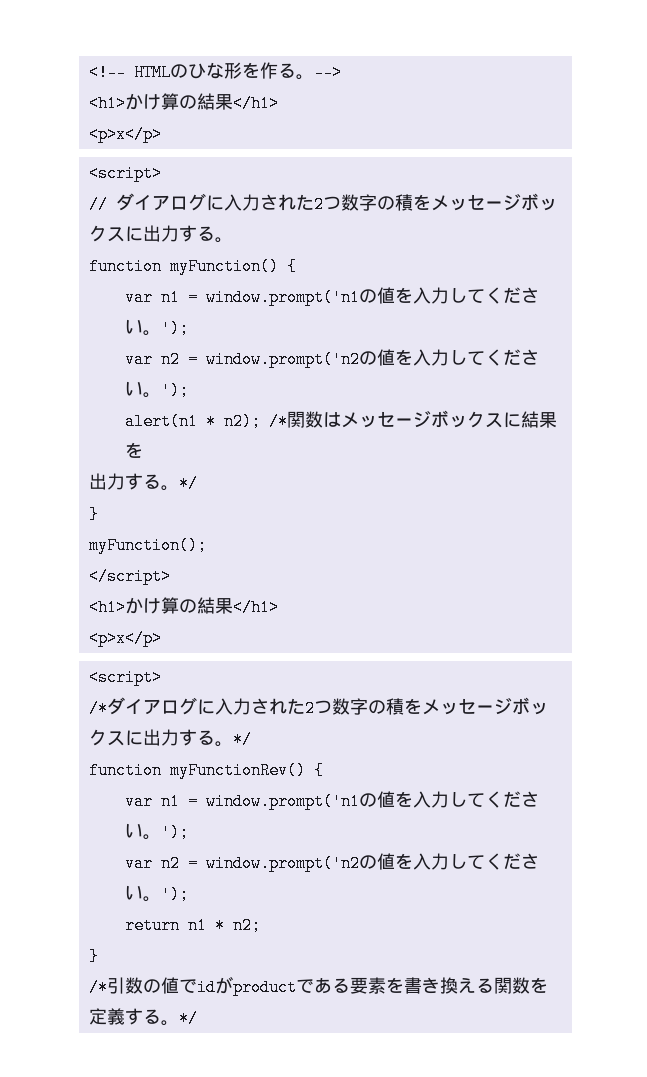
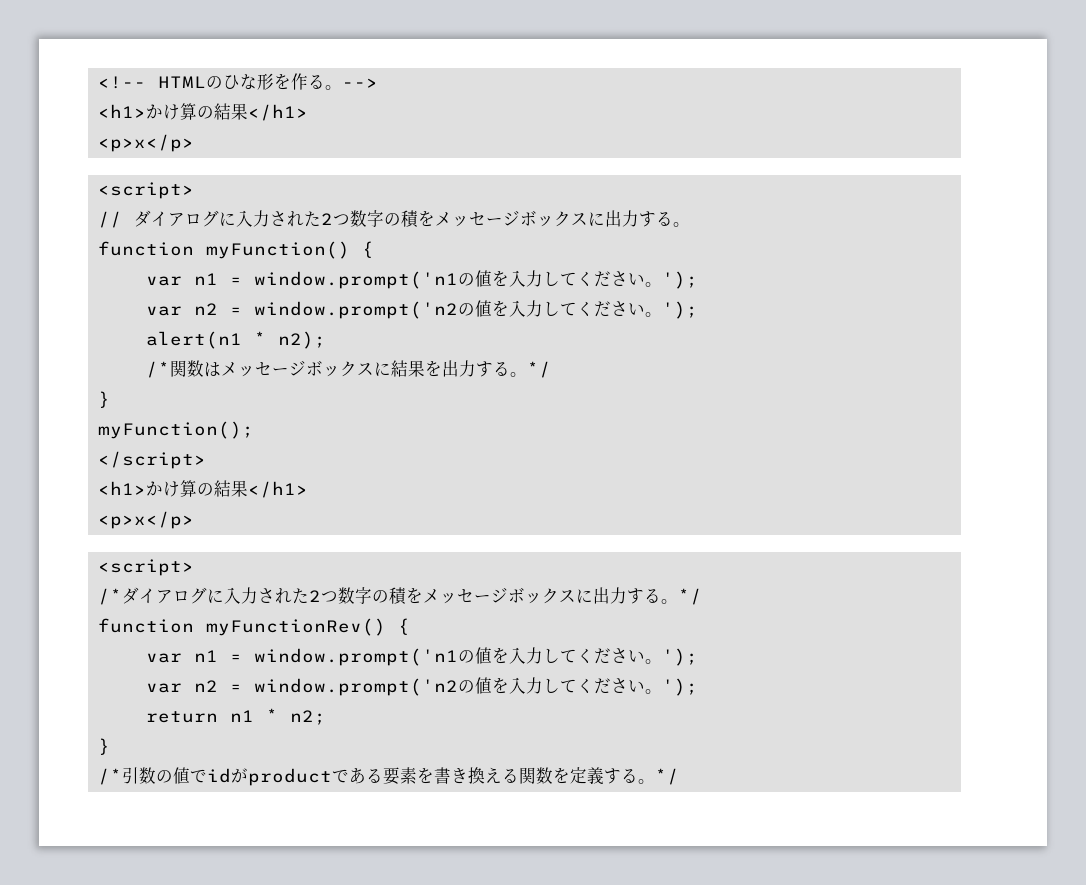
- alert(n1 * n2); /*関数はメッセージボックスに結果を
- 出力する。
+ alert(n1 * n2);
+ /*関数はメッセージボックスに結果を出力する。

